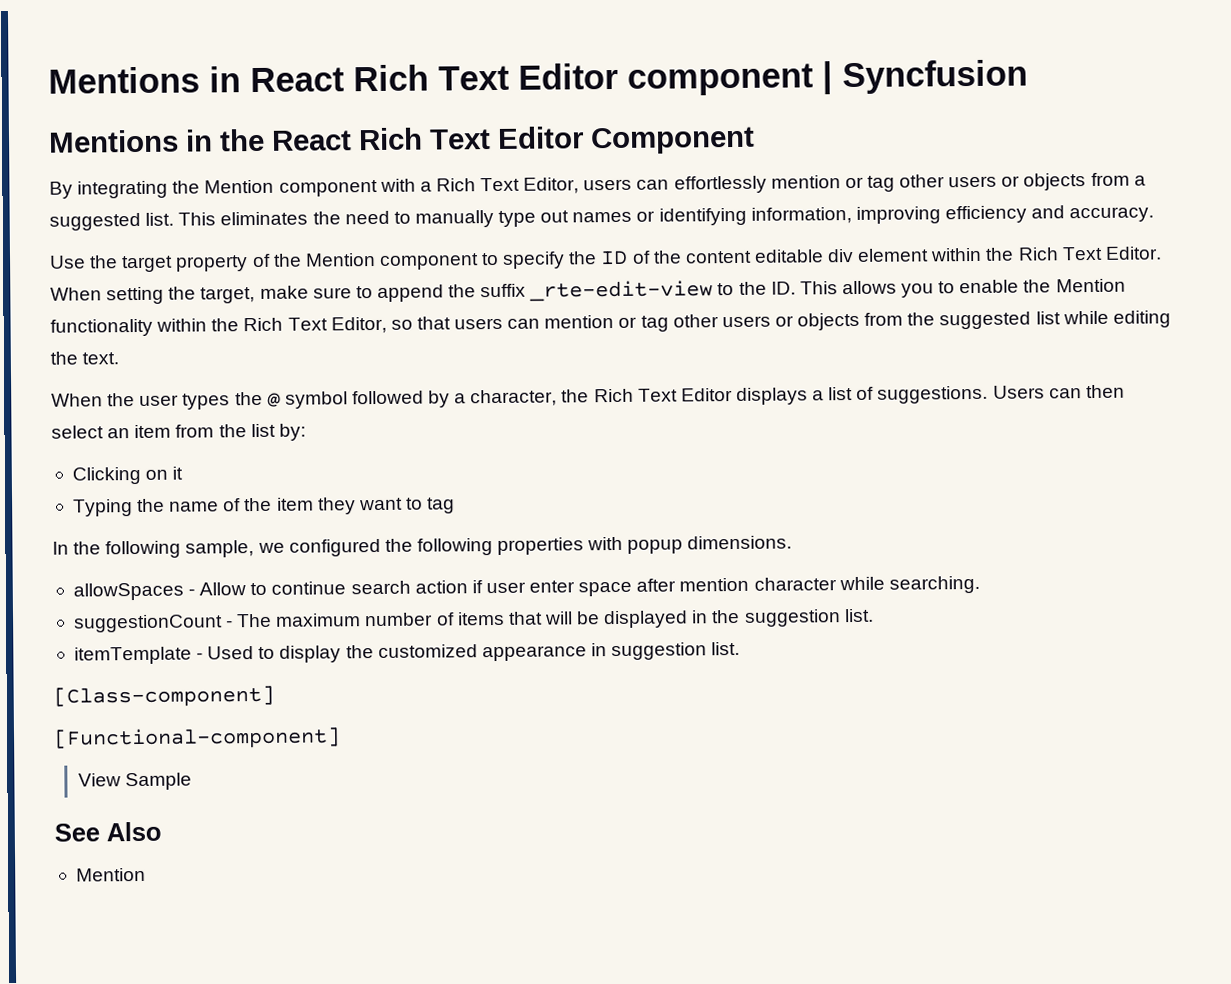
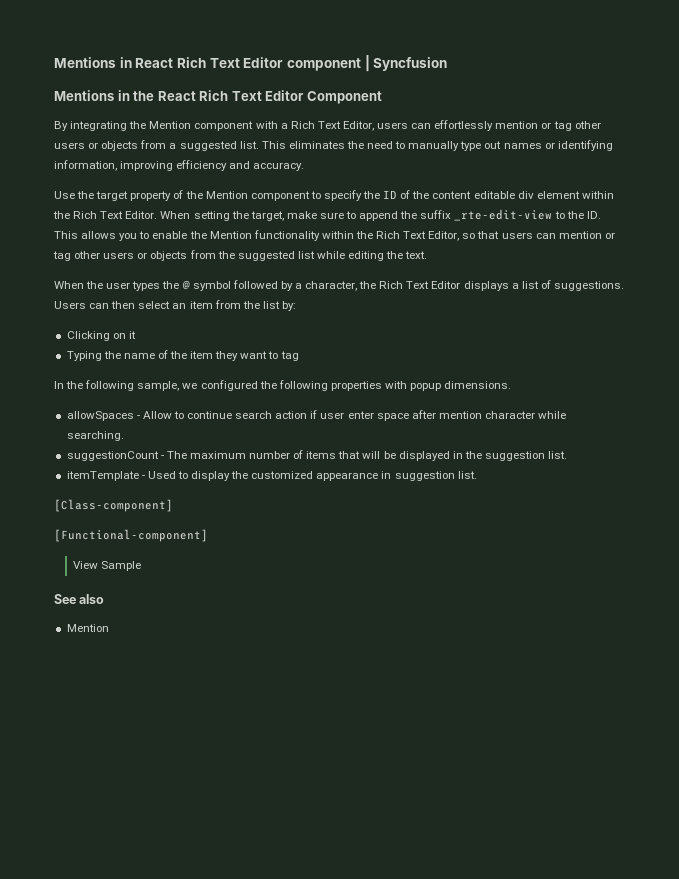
- See Also
+ See also

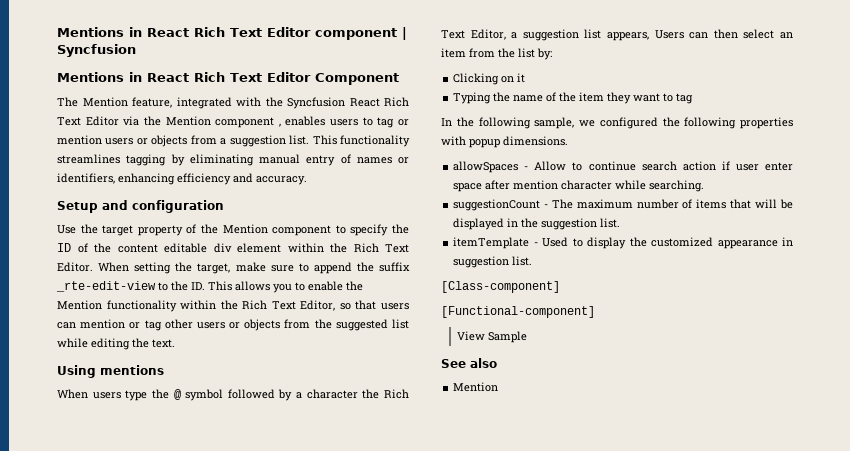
- Mentions in the React Rich Text Editor Component
+ Mentions in React Rich Text Editor Component
- By integrating the Mention component with a Rich Text Editor, users can effortlessly mention or tag other users or objects from a suggested list.
+ The Mention feature, integrated with the Syncfusion React Rich Text Editor via the Mention component , enables users to tag or mention users or objects from a suggestion list.
- This eliminates the need to manually type out names or identifying information, improving efficiency and accuracy.
+ This functionality streamlines tagging by eliminating manual entry of names or identifiers, enhancing efficiency and accuracy.
+ Setup and configuration
- When the user types the @ symbol followed by a character, the Rich Text Editor displays a list of suggestions. Users can then select an item from the list by:
+ Using mentions
+ When users type the @ symbol followed by a character the Rich Text Editor, a suggestion list appears, Users can then select an item from the list by:

